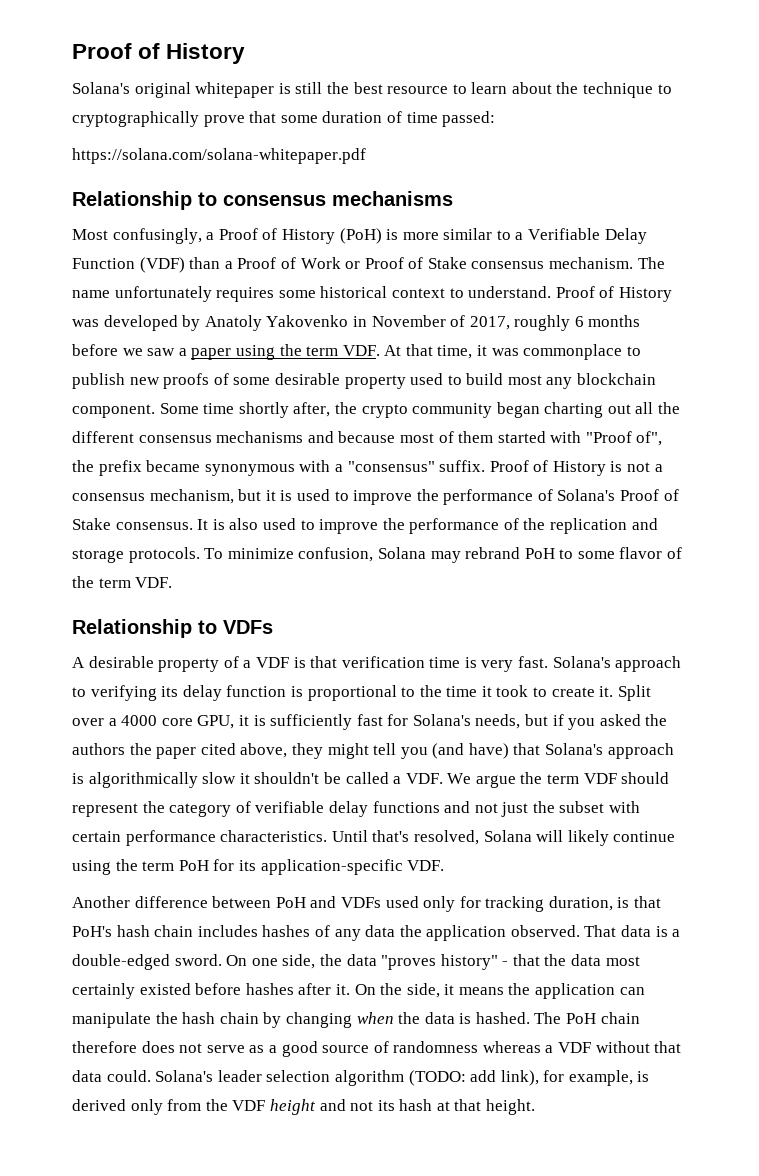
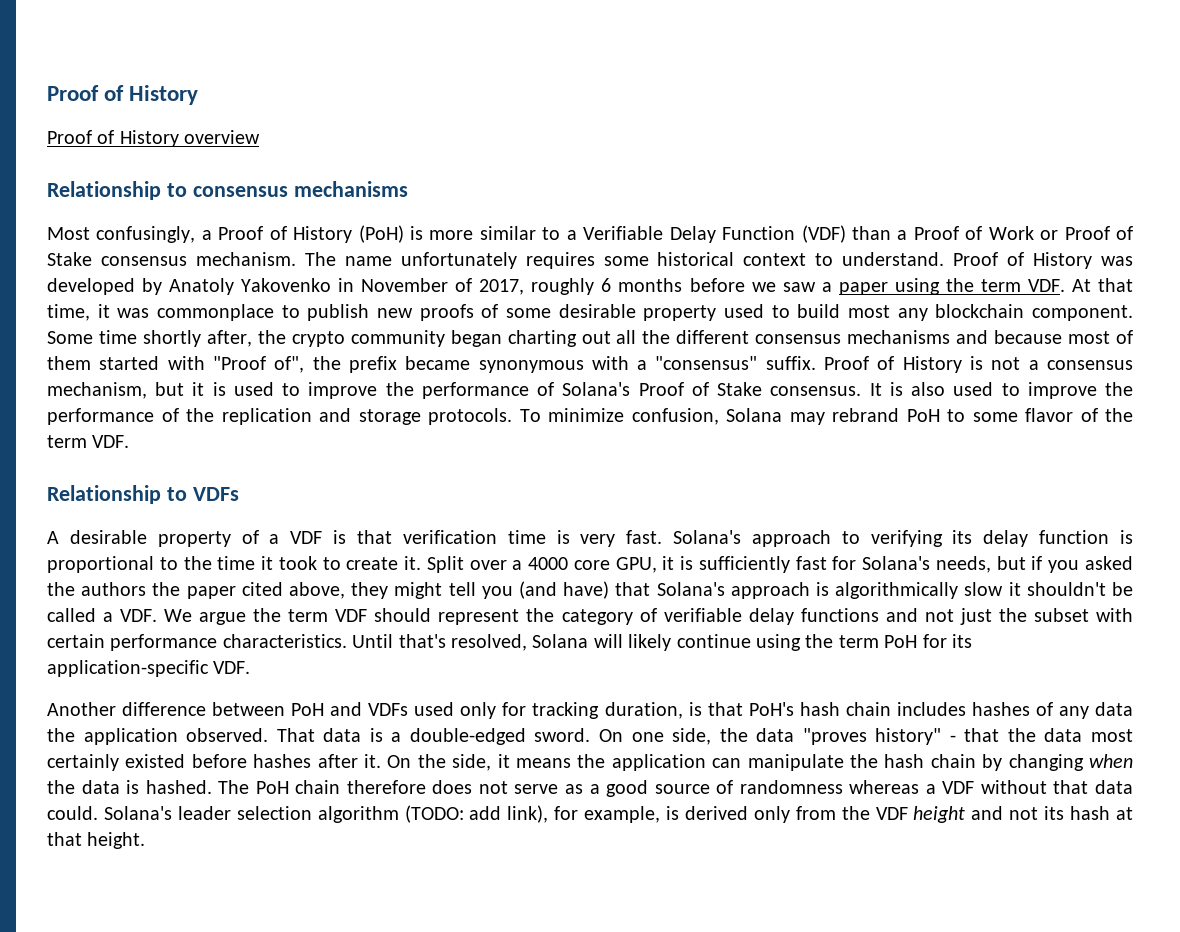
- Solana's original whitepaper is still the best resource to learn about the technique to cryptographically prove that some duration of time passed:
- https://solana.com/solana-whitepaper.pdf
+ Proof of History overview

